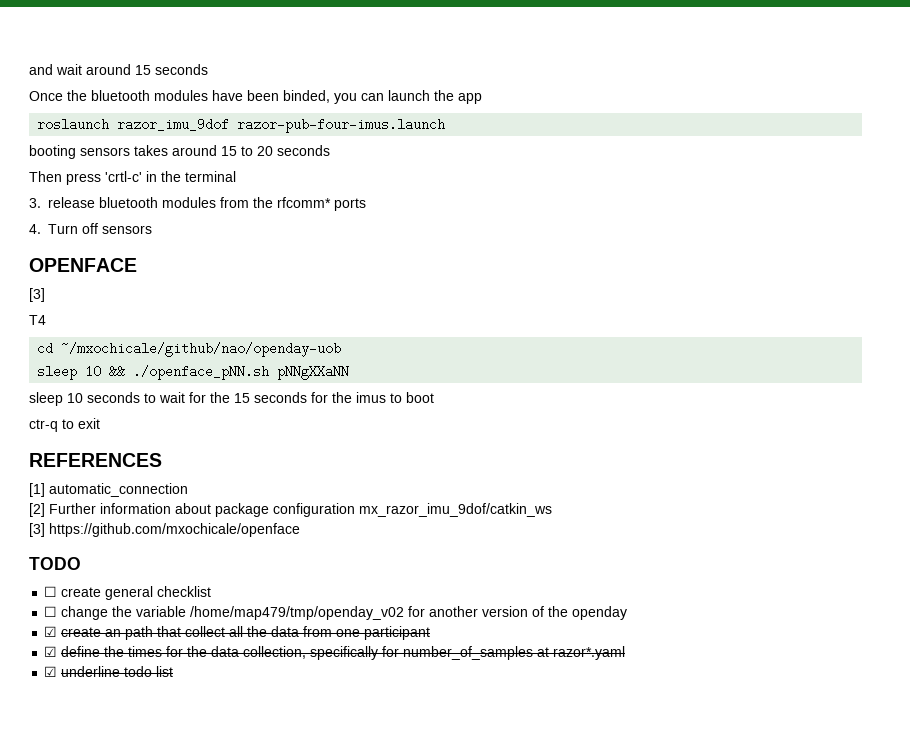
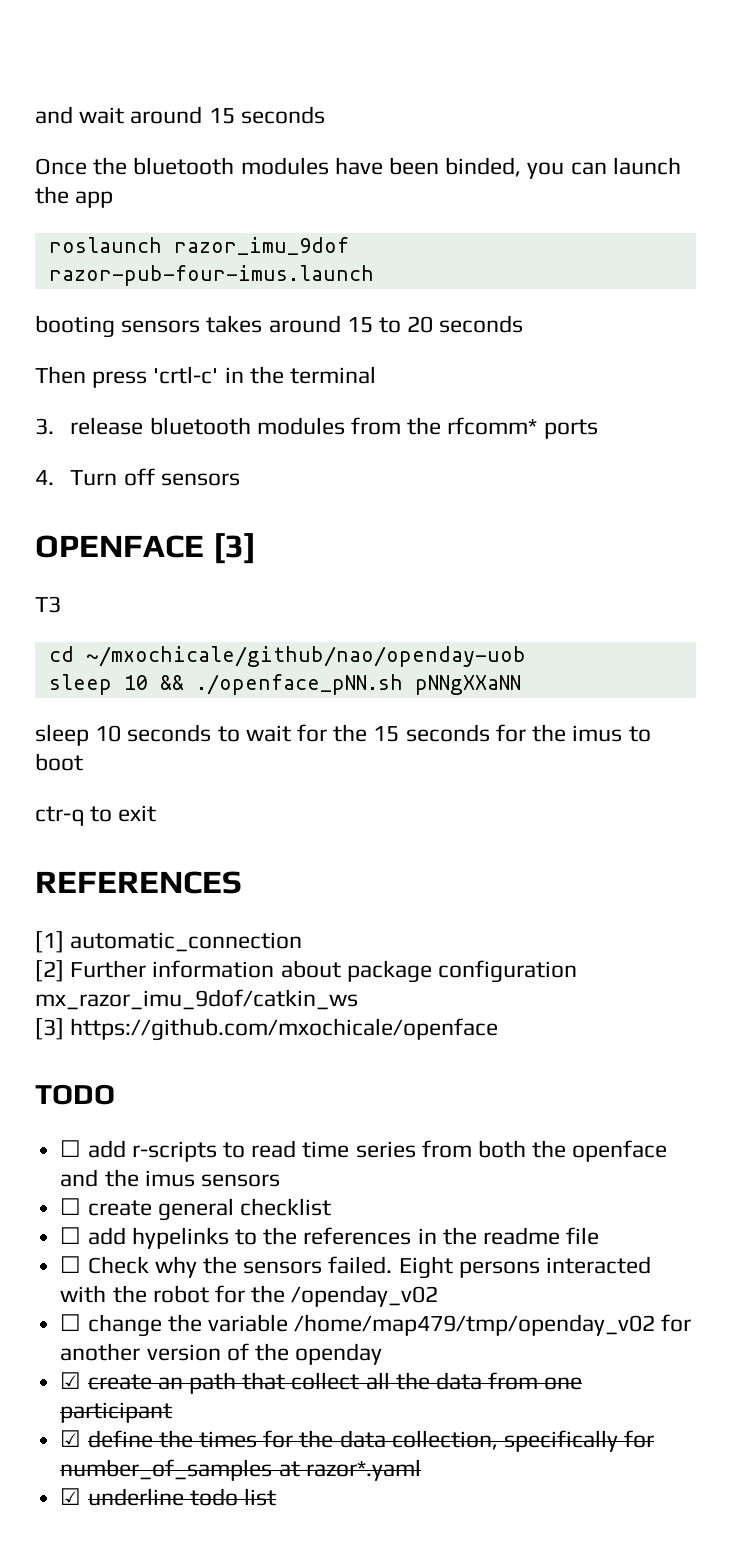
- OPENFACE
- [3]
+ OPENFACE [3]
- T4
+ T3
+ ☐ add r-scripts to read time series from both the openface and the imus sensors
  ☐ create general checklist
+ ☐ add hypelinks to the references in the readme file
+ ☐ Check why the sensors failed. Eight persons interacted with the robot for the /openday_v02

